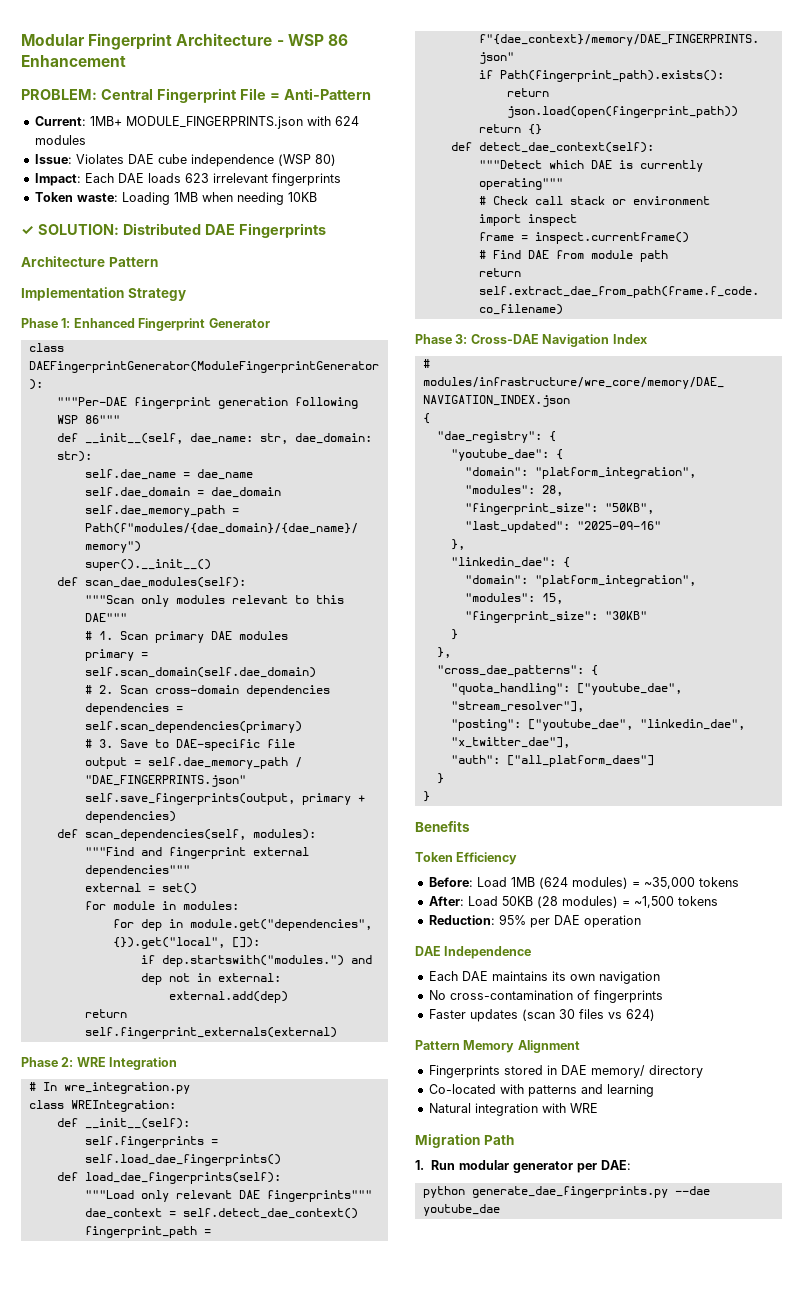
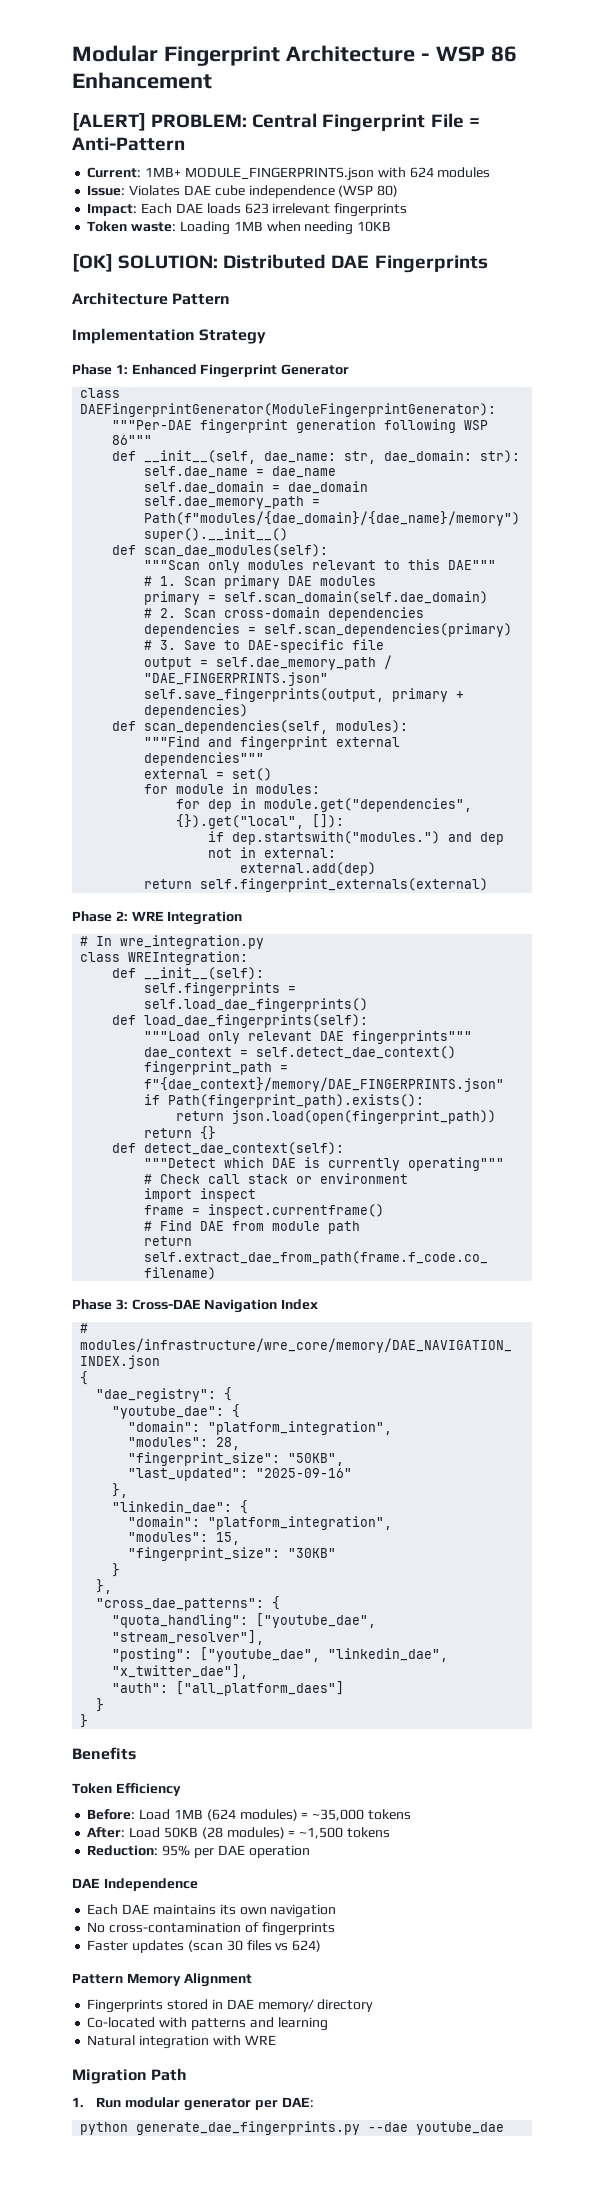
- PROBLEM: Central Fingerprint File = Anti-Pattern
+ [ALERT] PROBLEM: Central Fingerprint File = Anti-Pattern
- ✓ SOLUTION: Distributed DAE Fingerprints
+ [OK] SOLUTION: Distributed DAE Fingerprints

